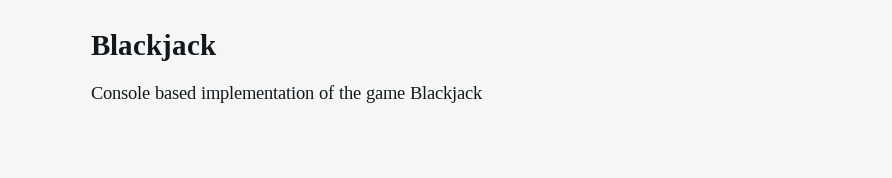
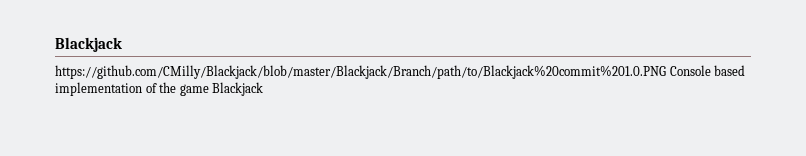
- Console based implementation of the game Blackjack
+ https://github.com/CMilly/Blackjack/blob/master/Blackjack/Branch/path/to/Blackjack%20commit%201.0.PNG Console based implementation of the game Blackjack

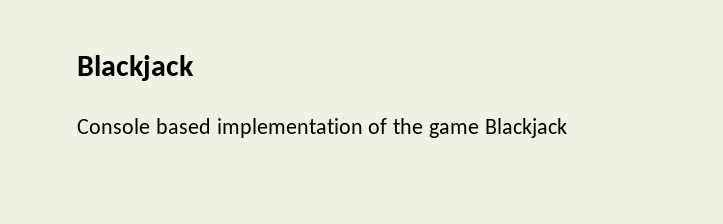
- https://github.com/CMilly/Blackjack/blob/master/Blackjack/Branch/path/to/Blackjack%20commit%201.0.PNG Console based implementation of the game Blackjack
+ Console based implementation of the game Blackjack

